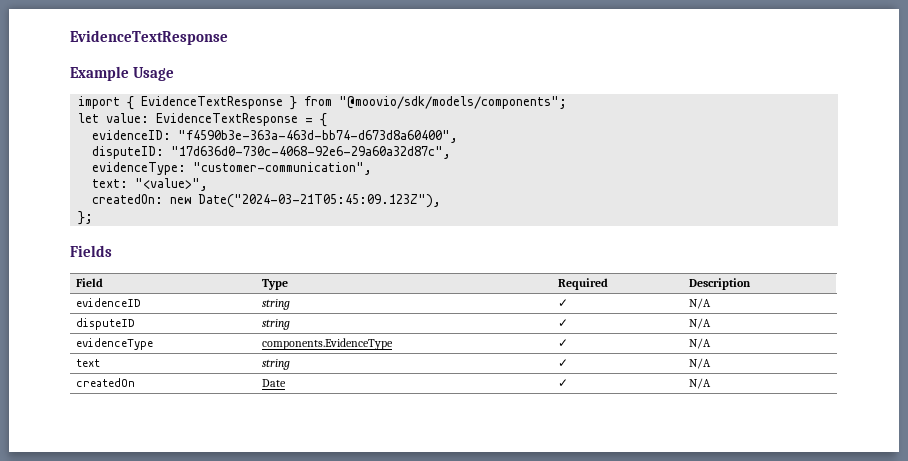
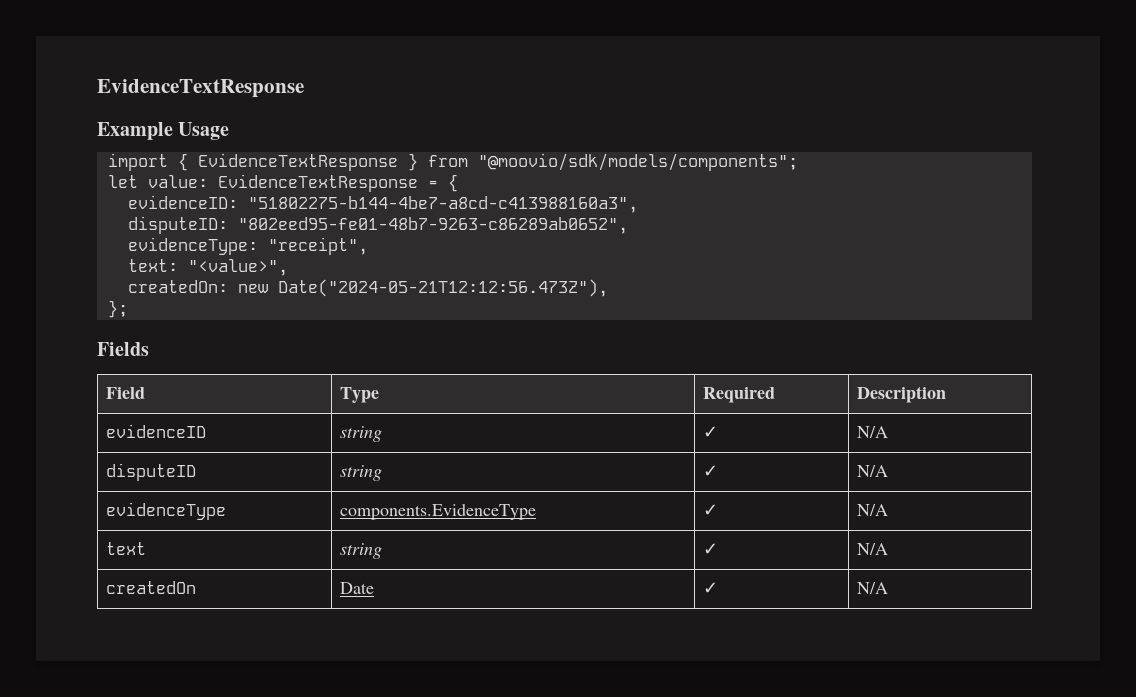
- evidenceID: "f4590b3e-363a-463d-bb74-d673d8a60400",
+ evidenceID: "51802275-b144-4be7-a8cd-c413988160a3",
- disputeID: "17d636d0-730c-4068-92e6-29a60a32d87c",
+ disputeID: "802eed95-fe01-48b7-9263-c86289ab0652",
- evidenceType: "customer-communication",
+ evidenceType: "receipt",
- createdOn: new Date("2024-03-21T05:45:09.123Z"),
+ createdOn: new Date("2024-05-21T12:12:56.473Z"),

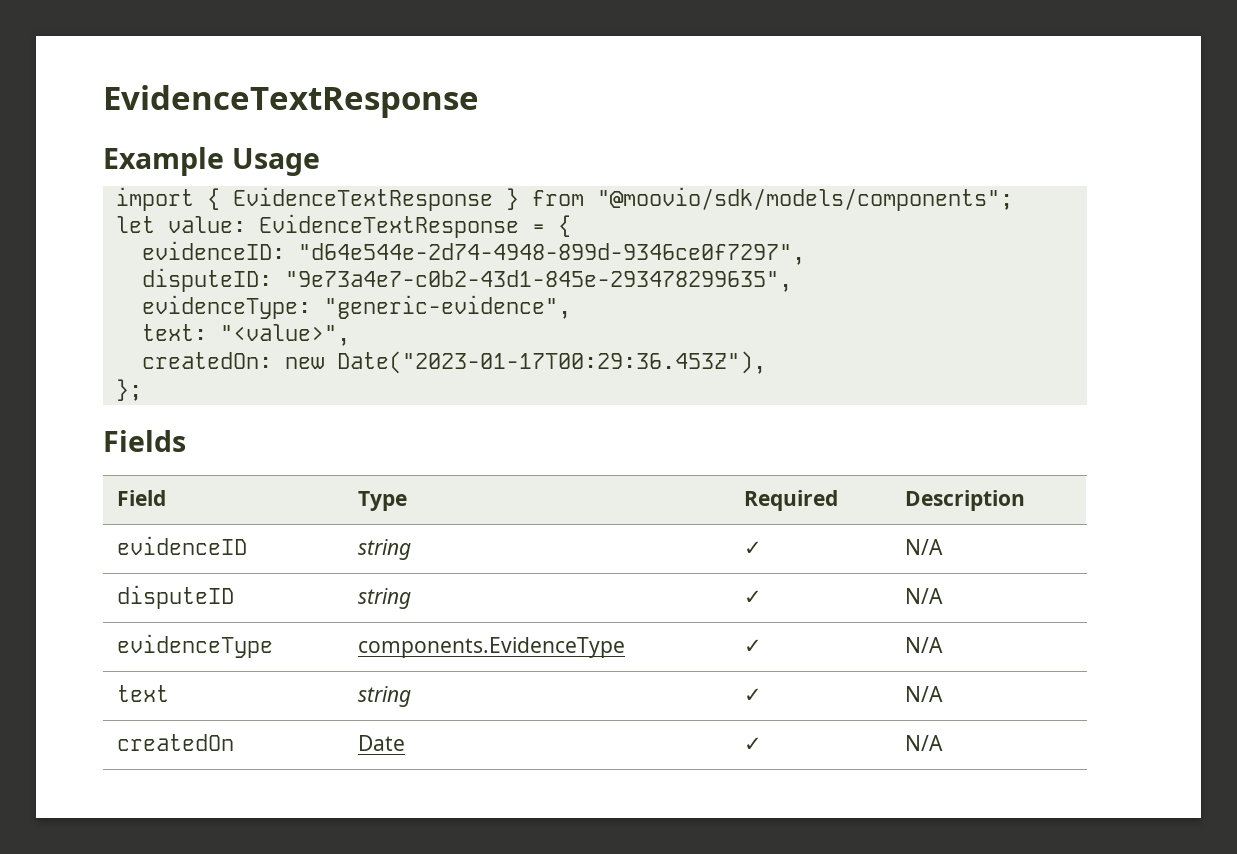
- evidenceID: "51802275-b144-4be7-a8cd-c413988160a3",
+ evidenceID: "d64e544e-2d74-4948-899d-9346ce0f7297",
- disputeID: "802eed95-fe01-48b7-9263-c86289ab0652",
+ disputeID: "9e73a4e7-c0b2-43d1-845e-293478299635",
- evidenceType: "receipt",
+ evidenceType: "generic-evidence",
- createdOn: new Date("2024-05-21T12:12:56.473Z"),
+ createdOn: new Date("2023-01-17T00:29:36.453Z"),

